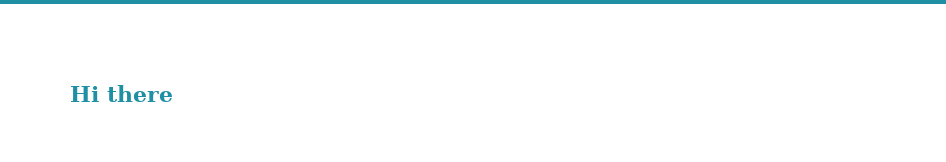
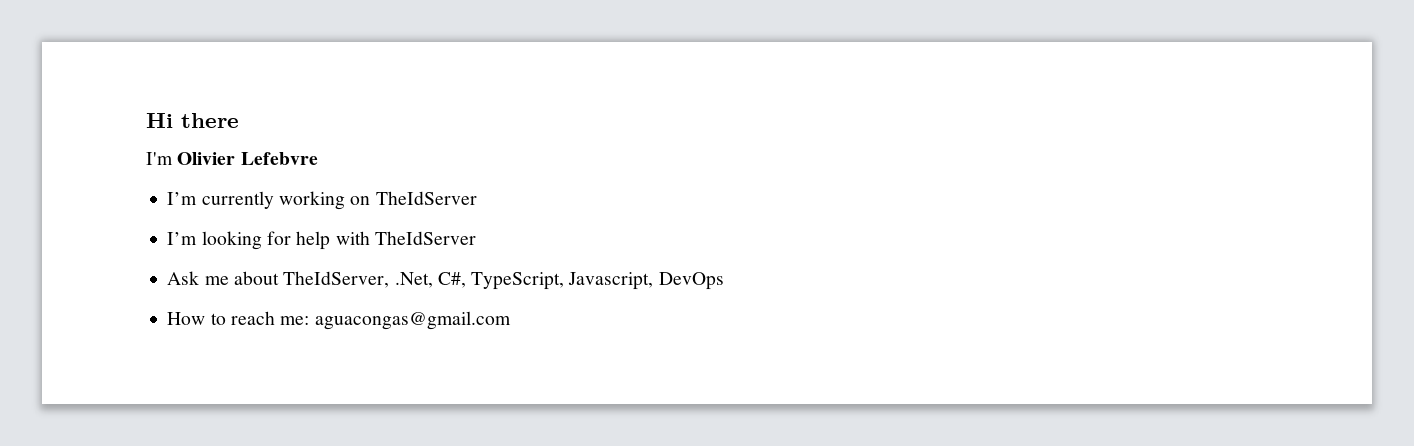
+ I'm Olivier Lefebvre
+ I’m currently working on TheIdServer
+ I’m looking for help with TheIdServer
+ Ask me about TheIdServer, .Net, C#, TypeScript, Javascript, DevOps
+ How to reach me: aguacongas@gmail.com

